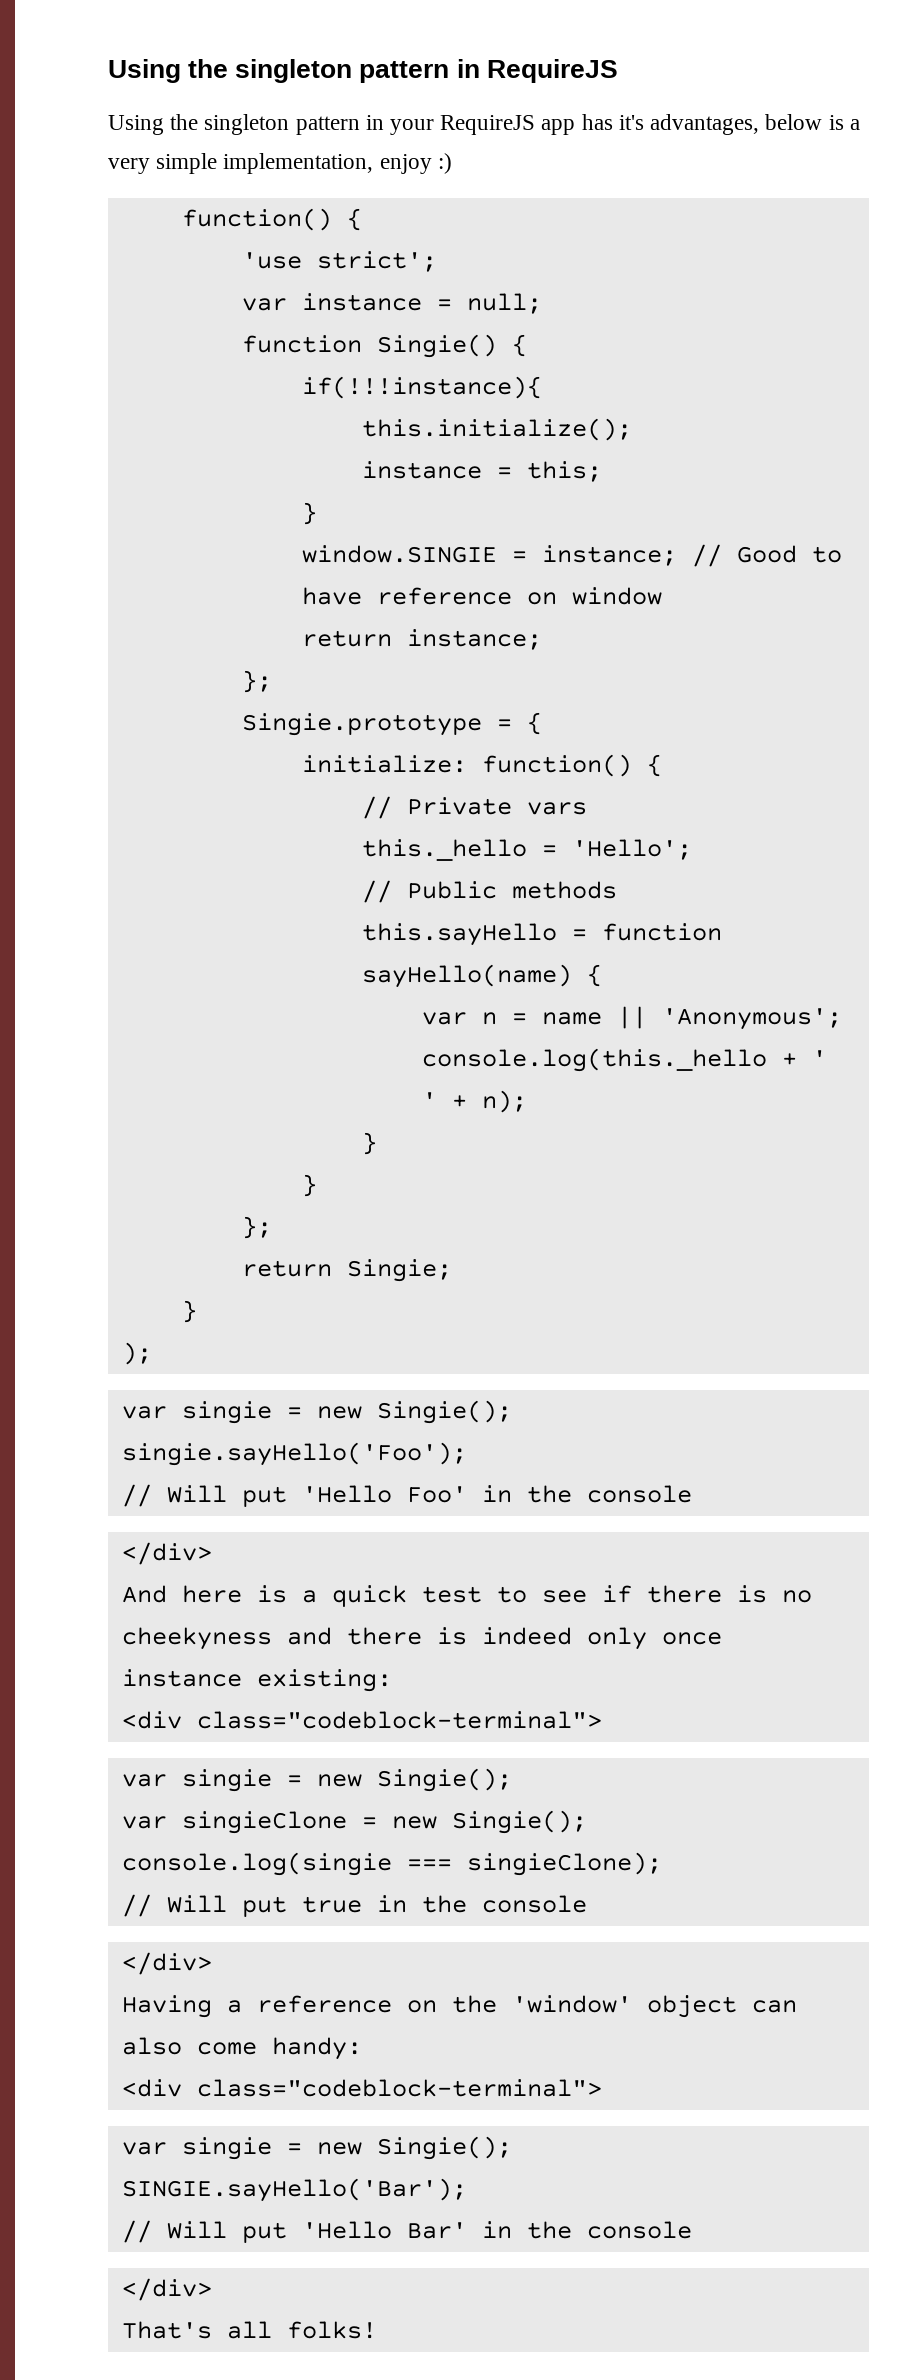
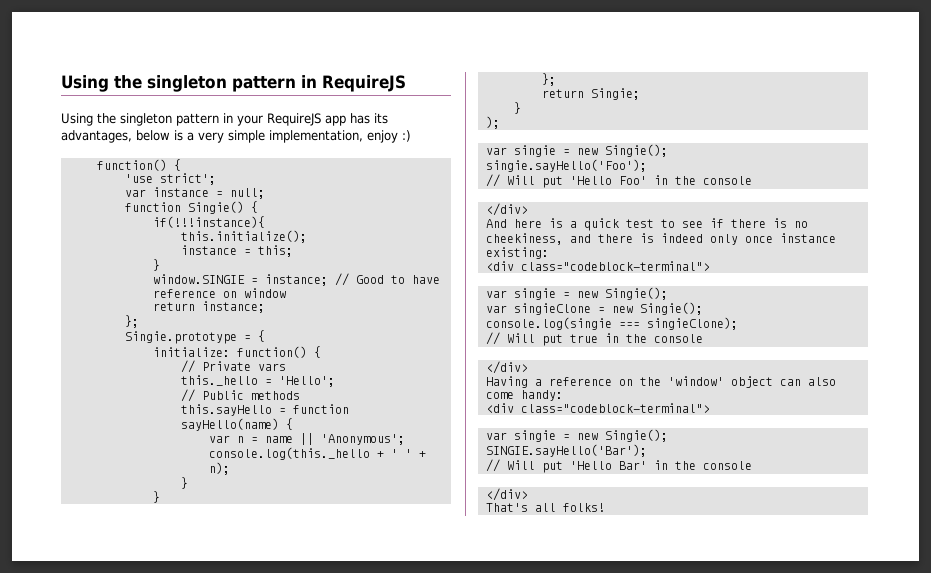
- Using the singleton pattern in your RequireJS app has it's advantages, below is a very simple implementation, enjoy :)
+ Using the singleton pattern in your RequireJS app has its advantages, below is a very simple implementation, enjoy :)
- And here is a quick test to see if there is no cheekyness and there is indeed only once instance existing:
+ And here is a quick test to see if there is no cheekiness, and there is indeed only once instance existing:

